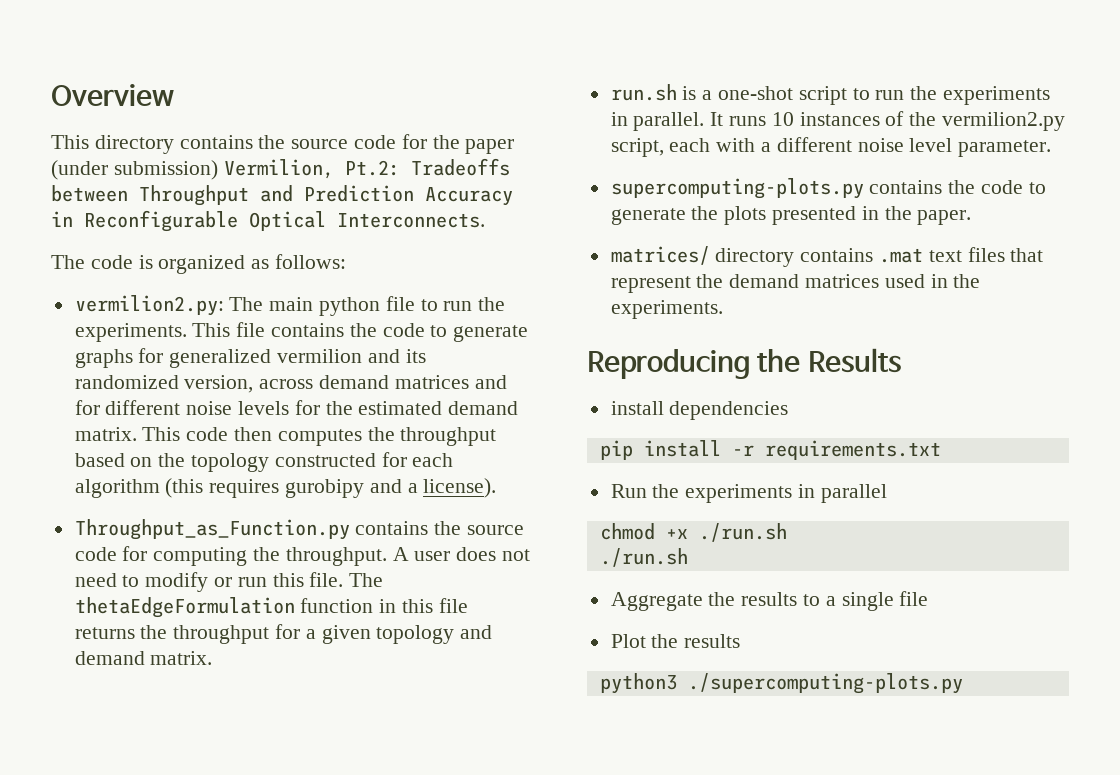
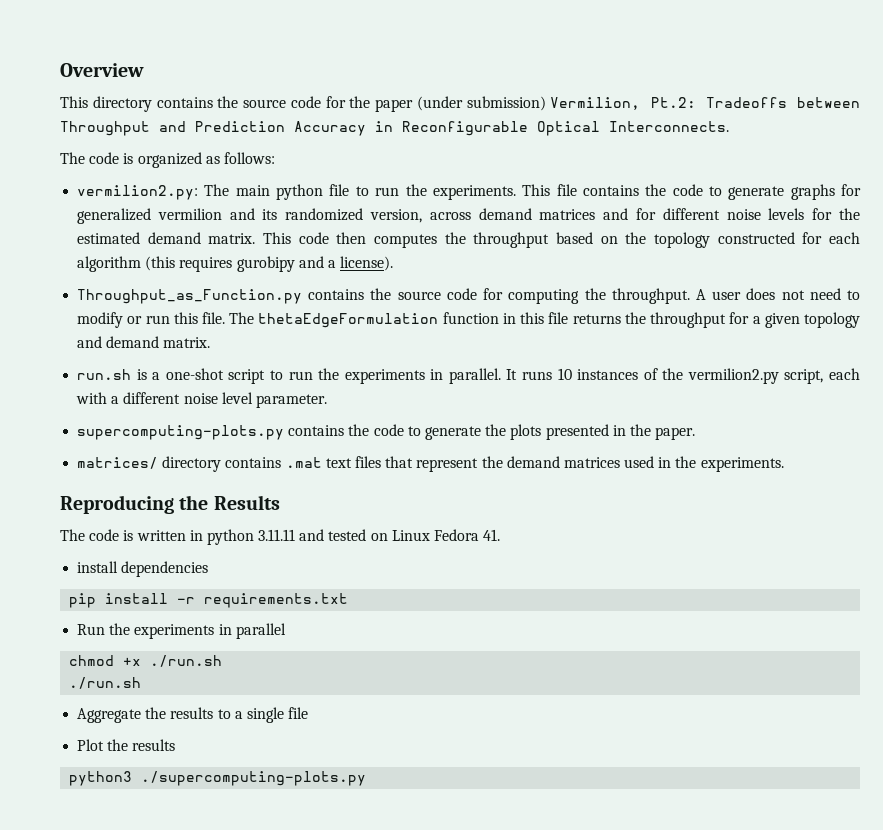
+ The code is written in python 3.11.11 and tested on Linux Fedora 41.

